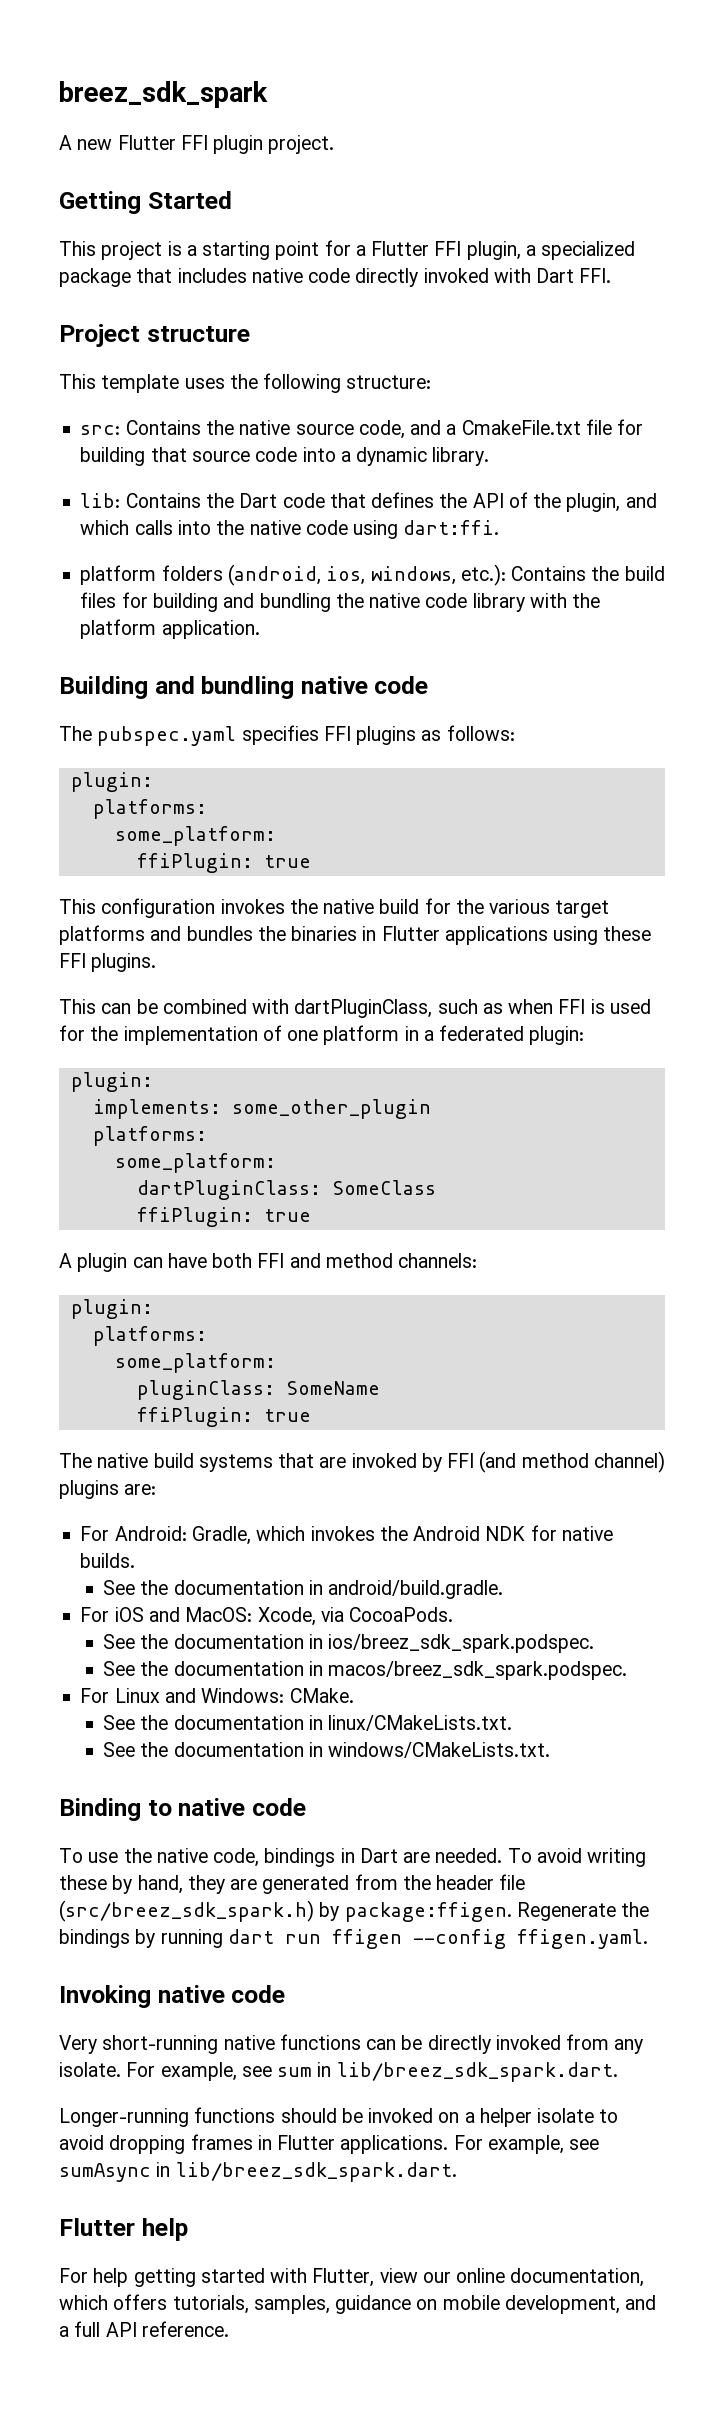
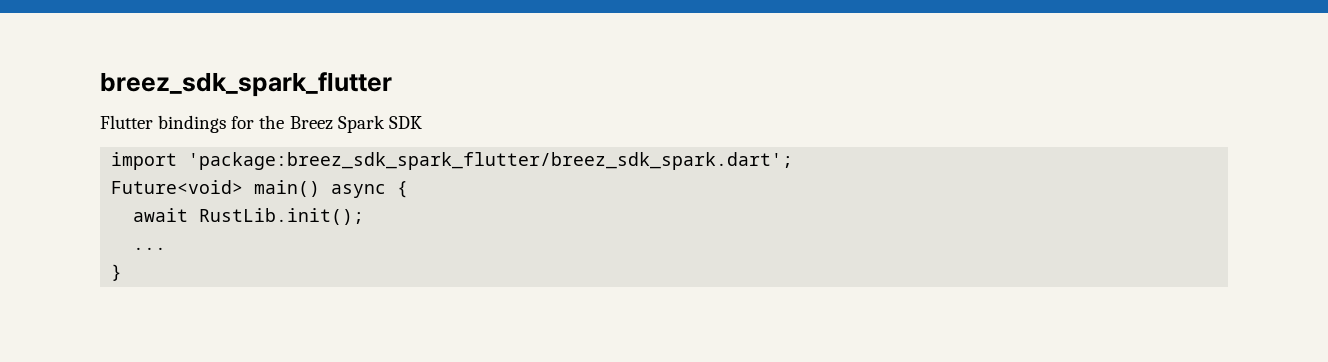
- breez_sdk_spark
- A new Flutter FFI plugin project.
- Getting Started
- This project is a starting point for a Flutter FFI plugin, a specialized package that includes native code directly invoked with Dart FFI.
- Project structure
- This template uses the following structure:
- src: Contains the native source code, and a CmakeFile.txt file for building that source code into a dynamic library.
- lib: Contains the Dart code that defines the API of the plugin, and which calls into the native code using dart:ffi.
- platform folders (android, ios, windows, etc.): Contains the build files for building and bundling the native code library with the platform application.
- Building and bundling native code
- The pubspec.yaml specifies FFI plugins as follows:
- plugin:
- platforms:
- some_platform:
- ffiPlugin: true
- This configuration invokes the native build for the various target platforms and bundles the binaries in Flutter applications using these FFI plugins.
- This can be combined with dartPluginClass, such as when FFI is used for the implementation of one platform in a federated plugin:
- plugin:
- implements: some_other_plugin
- platforms:
- some_platform:
- dartPluginClass: SomeClass
- ffiPlugin: true
- A plugin can have both FFI and method channels:
- plugin:
- platforms:
- some_platform:
- pluginClass: SomeName
- ffiPlugin: true
- The native build systems that are invoked by FFI (and method channel) plugins are:
- For Android: Gradle, which invokes the Android NDK for native builds.
- See the documentation in android/build.gradle.
- For iOS and MacOS: Xcode, via CocoaPods.
- See the documentation in ios/breez_sdk_spark.podspec.
- See the documentation in macos/breez_sdk_spark.podspec.
- For Linux and Windows: CMake.
- See the documentation in linux/CMakeLists.txt.
- See the documentation in windows/CMakeLists.txt.
- Binding to native code
- To use the native code, bindings in Dart are needed. To avoid writing these by hand, they are generated from the header file (src/breez_sdk_spark.h) by package:ffigen. Regenerate the bindings by running dart run ffigen --config ffigen.yaml.
- Invoking native code
- Very short-running native functions can be directly invoked from any isolate. For example, see sum in lib/breez_sdk_spark.dart.
- Longer-running functions should be invoked on a helper isolate to avoid dropping frames in Flutter applications. For example, see sumAsync in lib/breez_sdk_spark.dart.
- Flutter help
- For help getting started with Flutter, view our online documentation, which offers tutorials, samples, guidance on mobile development, and a full API reference.
+ breez_sdk_spark_flutter
+ Flutter bindings for the Breez Spark SDK
+ import 'package:breez_sdk_spark_flutter/breez_sdk_spark.dart';
+ Future<void> main() async {
+ await RustLib.init();
+ ...
+ }

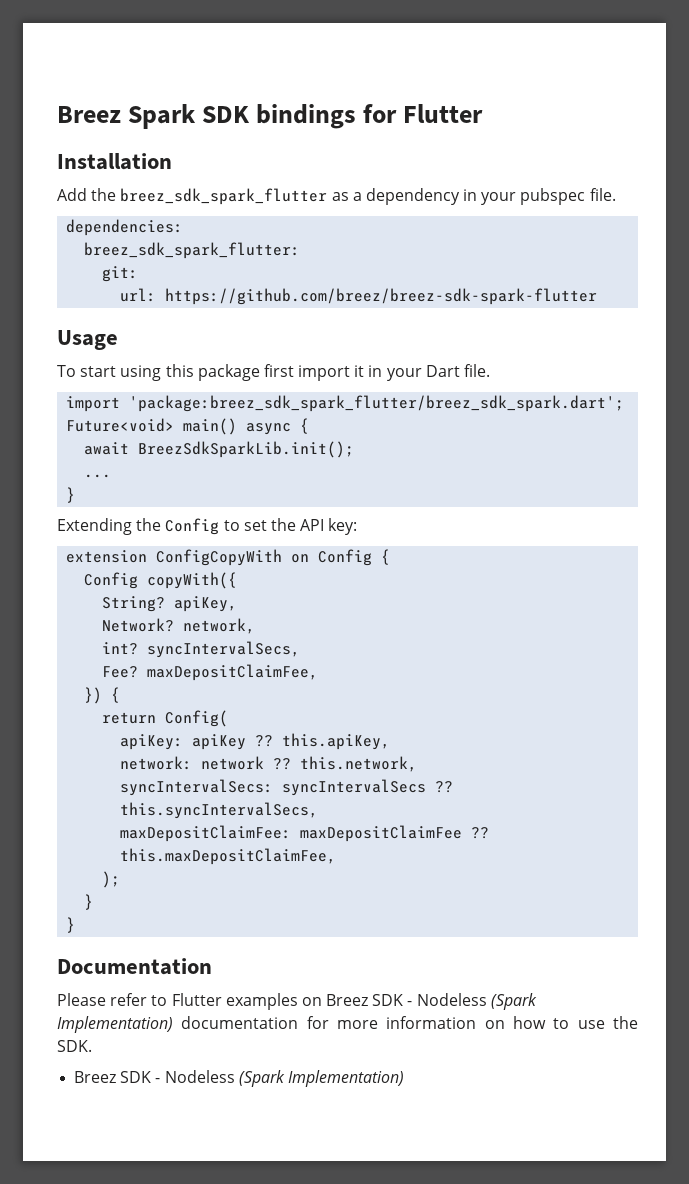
- breez_sdk_spark_flutter
- Flutter bindings for the Breez Spark SDK
+ Breez Spark SDK bindings for Flutter
+ Installation
+ Add the breez_sdk_spark_flutter as a dependency in your pubspec file.
+ dependencies:
+ breez_sdk_spark_flutter:
+ git:
+ url: https://github.com/breez/breez-sdk-spark-flutter
+ Usage
+ To start using this package first import it in your Dart file.
- await RustLib.init();
+ await BreezSdkSparkLib.init();
+ Extending the Config to set the API key:
+ extension ConfigCopyWith on Config {
+ Config copyWith({
+ String? apiKey,
+ Network? network,
+ int? syncIntervalSecs,
+ Fee? maxDepositClaimFee,
+ }) {
+ return Config(
+ apiKey: apiKey ?? this.apiKey,
+ network: network ?? this.network,
+ syncIntervalSecs: syncIntervalSecs ?? this.syncIntervalSecs,
+ maxDepositClaimFee: maxDepositClaimFee ?? this.maxDepositClaimFee,
+ );
+ }
+ }
+ Documentation
+ Please refer to Flutter examples on Breez SDK - Nodeless (Spark Implementation) documentation for more information on how to use the SDK.
+ Breez SDK - Nodeless (Spark Implementation)

